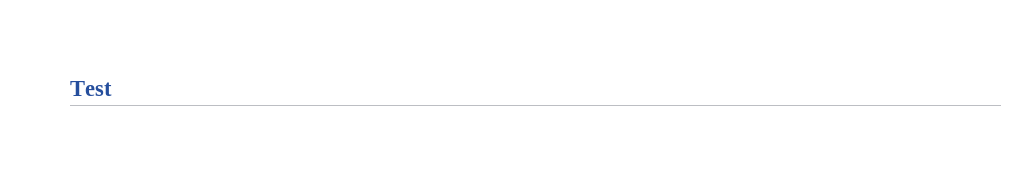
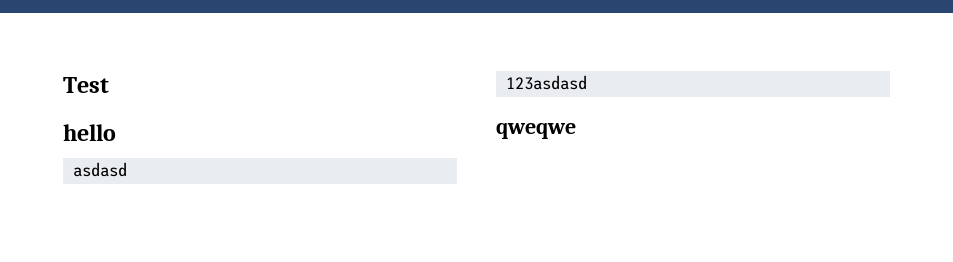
+ hello
+ asdasd
+ 123asdasd
+ qweqwe

